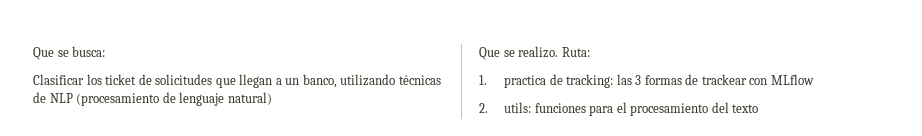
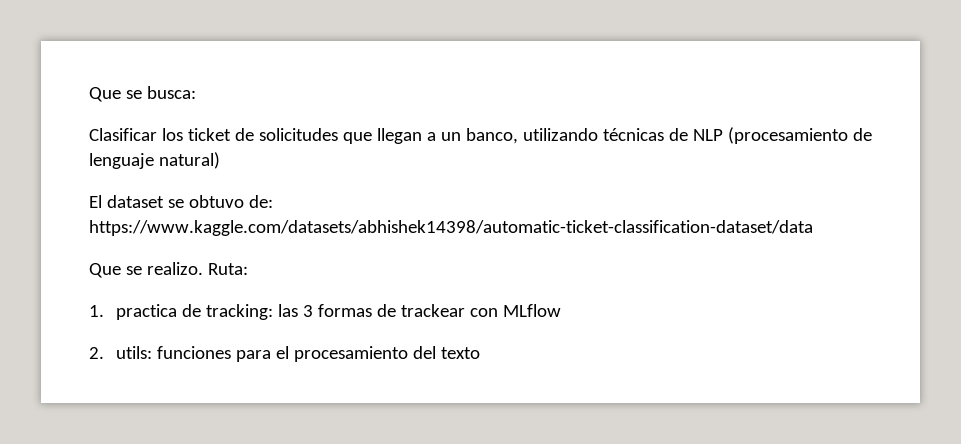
+ El dataset se obtuvo de: https://www.kaggle.com/datasets/abhishek14398/automatic-ticket-classification-dataset/data

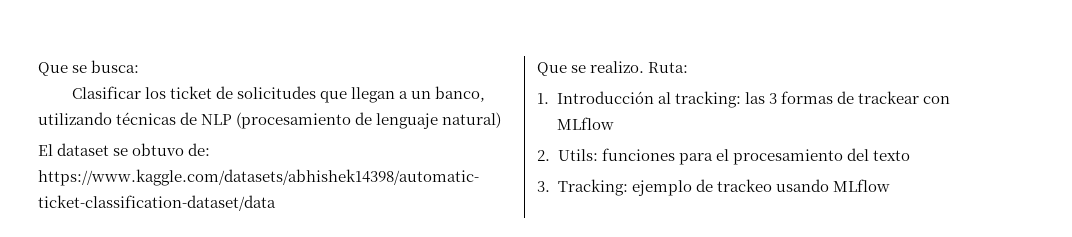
- 1. practica de tracking: las 3 formas de trackear con MLflow
+ 1. Introducción al tracking: las 3 formas de trackear con MLflow
- 2. utils: funciones para el procesamiento del texto
+ 2. Utils: funciones para el procesamiento del texto
+ 3. Tracking: ejemplo de trackeo usando MLflow

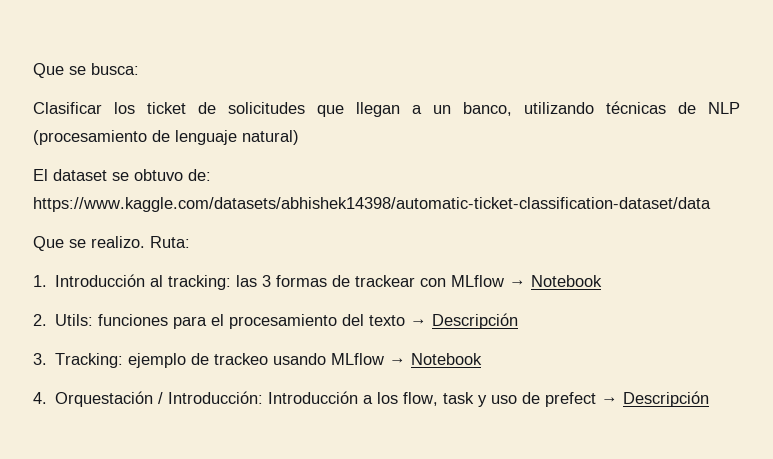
- 1. Introducción al tracking: las 3 formas de trackear con MLflow
+ 1. Introducción al tracking: las 3 formas de trackear con MLflow → Notebook
- 2. Utils: funciones para el procesamiento del texto
+ 2. Utils: funciones para el procesamiento del texto → Descripción
- 3. Tracking: ejemplo de trackeo usando MLflow
+ 3. Tracking: ejemplo de trackeo usando MLflow → Notebook
+ 4. Orquestación / Introducción: Introducción a los flow, task y uso de prefect → Descripción

